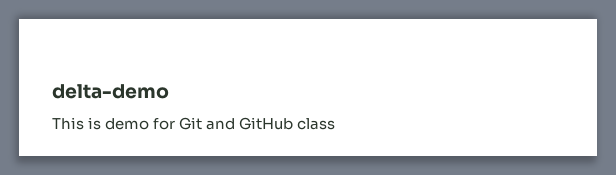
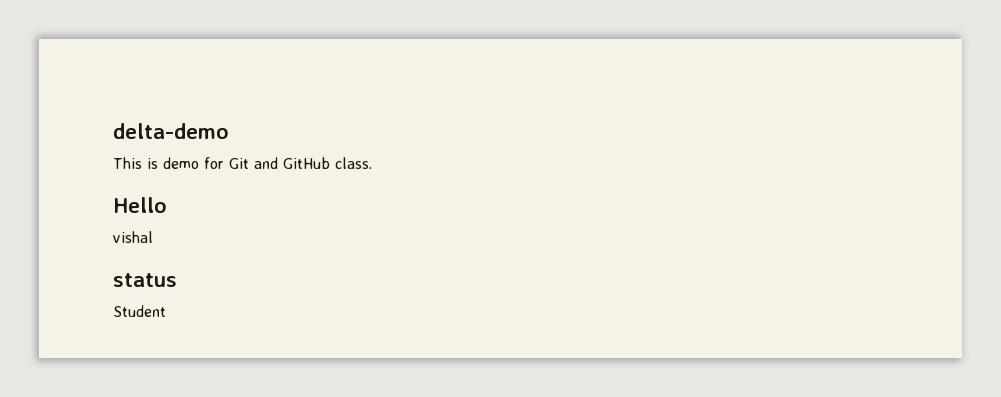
- This is demo for Git and GitHub class
+ This is demo for Git and GitHub class.
+ Hello
+ vishal
+ status
+ Student

